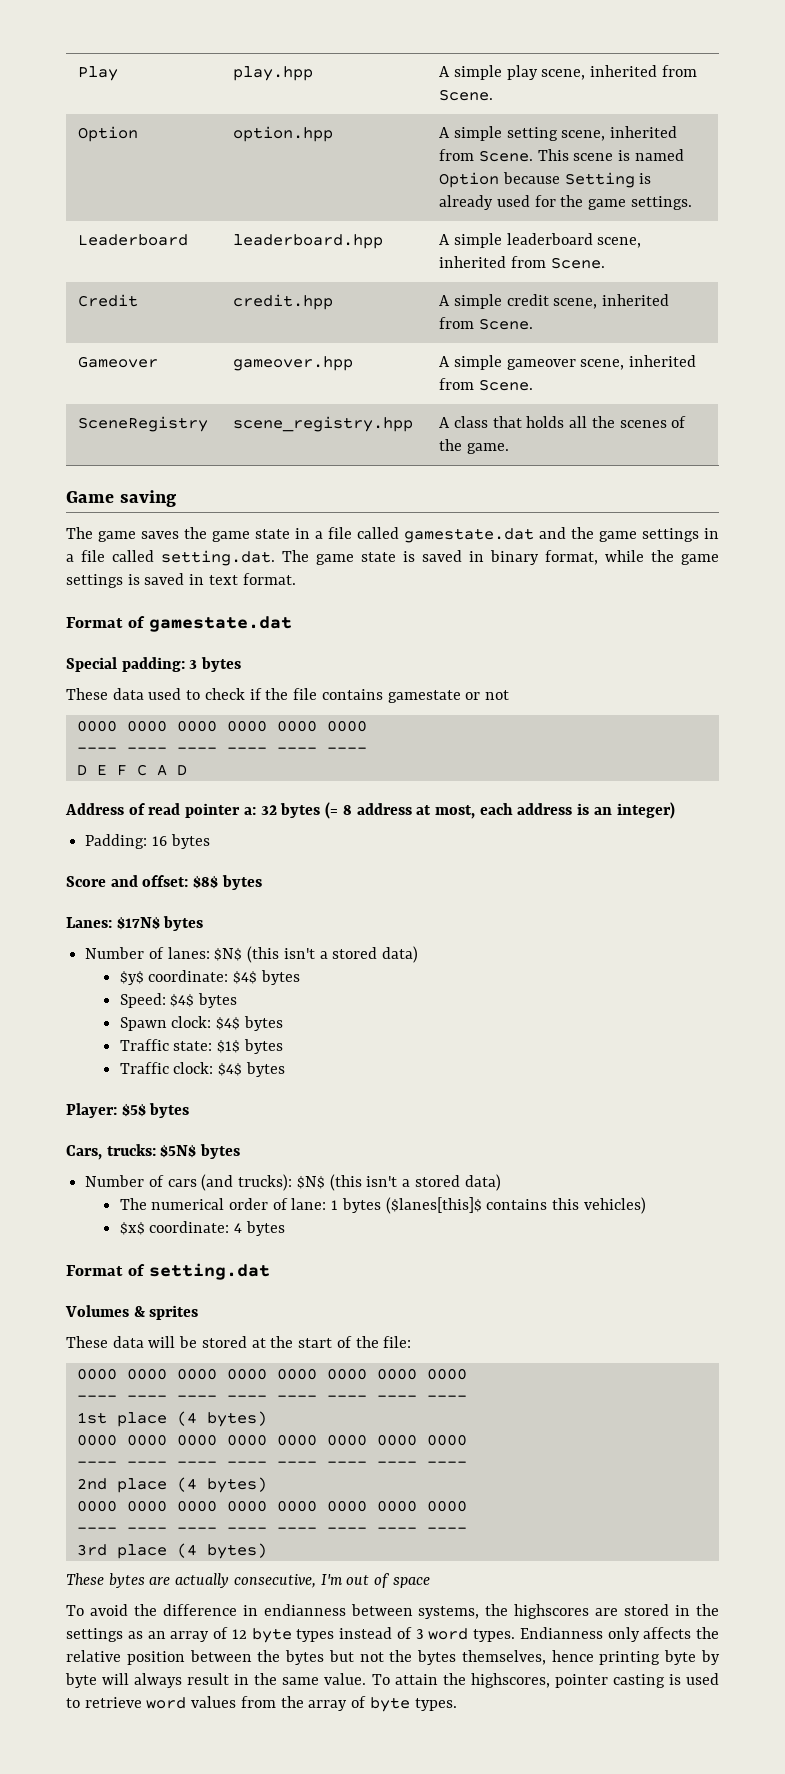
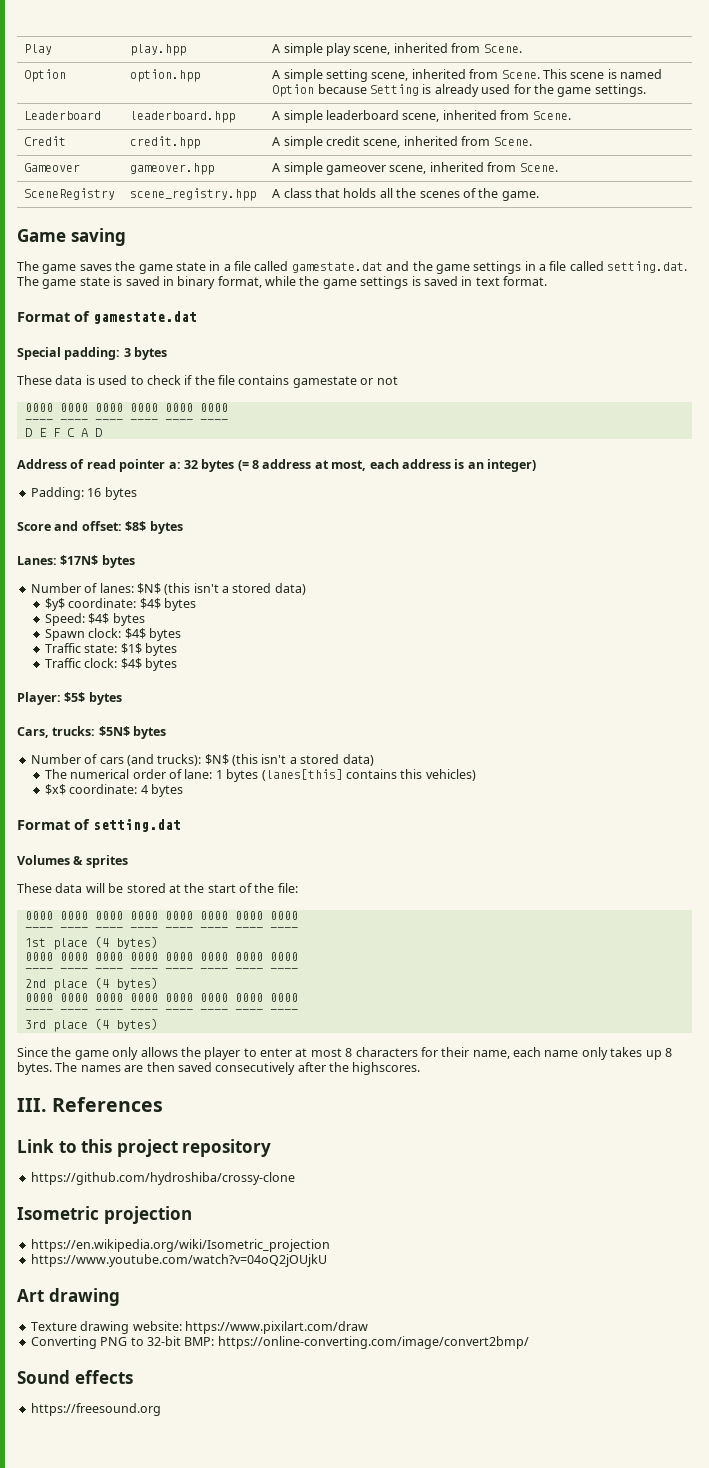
- These data used to check if the file contains gamestate or not
+ These data is used to check if the file contains gamestate or not
- The numerical order of lane: 1 bytes ($lanes[this]$ contains this vehicles)
+ The numerical order of lane: 1 bytes (lanes[this] contains this vehicles)
- These bytes are actually consecutive, I'm out of space
- To avoid the difference in endianness between systems, the highscores are stored in the settings as an array of 12 byte types instead of 3 word types. Endianness only affects the relative position between the bytes but not the bytes themselves, hence printing byte by byte will always result in the same value. To attain the highscores, pointer casting is used to retrieve word values from the array of byte types.
+ Since the game only allows the player to enter at most 8 characters for their name, each name only takes up 8 bytes. The names are then saved consecutively after the highscores.
+ III. References
+ Link to this project repository
+ https://github.com/hydroshiba/crossy-clone
+ Isometric projection
+ https://en.wikipedia.org/wiki/Isometric_projection
+ https://www.youtube.com/watch?v=04oQ2jOUjkU
+ Art drawing
+ Texture drawing website: https://www.pixilart.com/draw
+ Converting PNG to 32-bit BMP: https://online-converting.com/image/convert2bmp/
+ Sound effects
+ https://freesound.org

